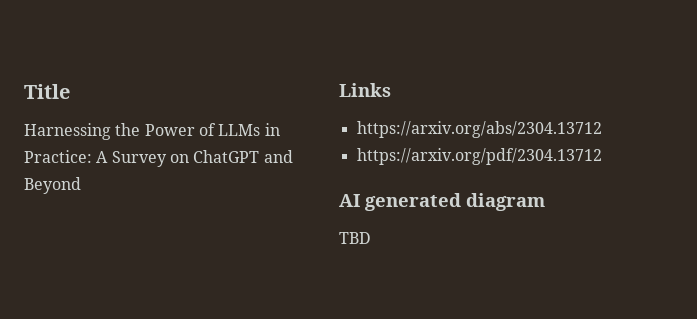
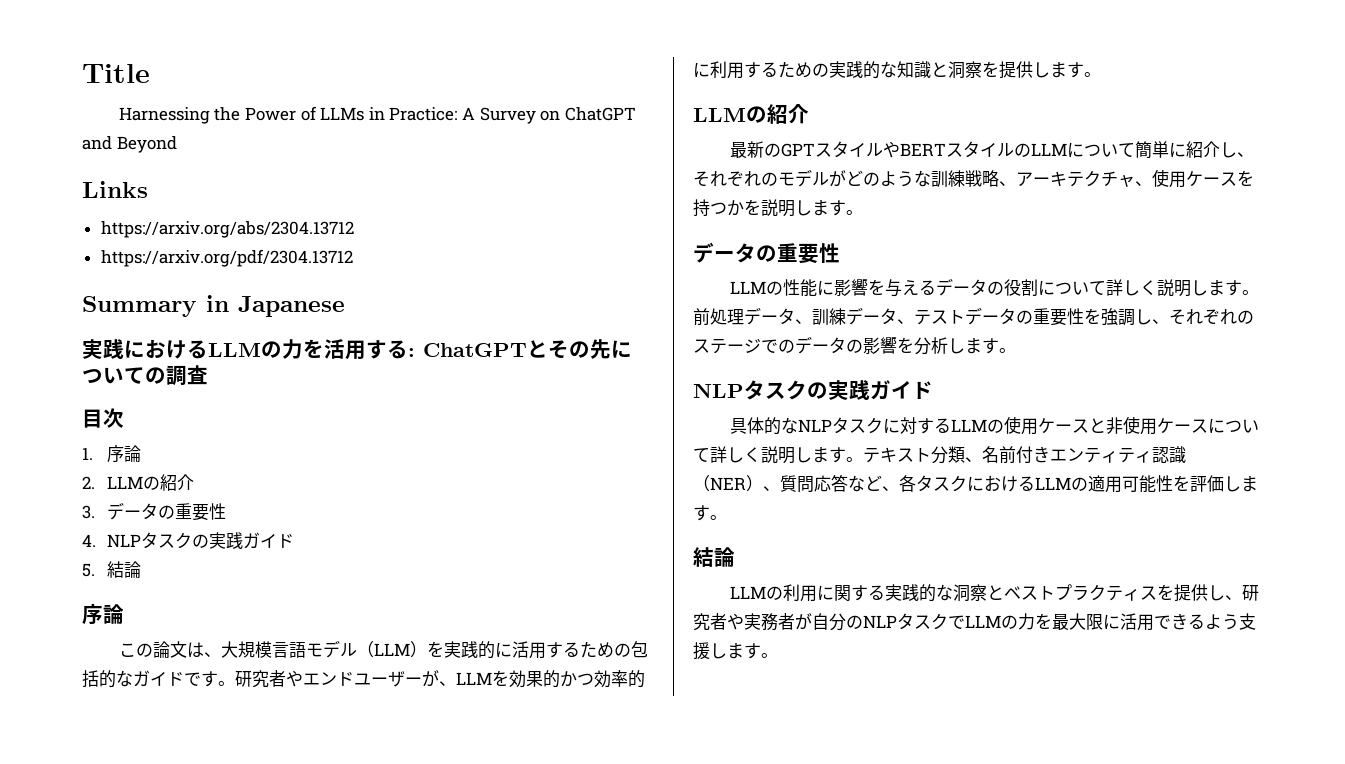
- AI generated diagram
- TBD
+ Summary in Japanese
+ 実践におけるLLMの力を活用する: ChatGPTとその先についての調査
+ 目次
+ 1.序論
+ 2. LLMの紹介
+ 3.データの重要性
+ 4. NLPタスクの実践ガイド
+ 5.結論
+ 序論
+ この論文は、大規模言語モデル（LLM）を実践的に活用するための包括的なガイドです。研究者やエンドユーザーが、LLMを効果的かつ効率的に利用するための実践的な知識と洞察を提供します。
+ LLMの紹介
+ 最新のGPTスタイルやBERTスタイルのLLMについて簡単に紹介し、それぞれのモデルがどのような訓練戦略、アーキテクチャ、使用ケースを持つかを説明します。
+ データの重要性
+ LLMの性能に影響を与えるデータの役割について詳しく説明します。前処理データ、訓練データ、テストデータの重要性を強調し、それぞれのステージでのデータの影響を分析します。
+ NLPタスクの実践ガイド
+ 具体的なNLPタスクに対するLLMの使用ケースと非使用ケースについて詳しく説明します。テキスト分類、名前付きエンティティ認識（NER）、質問応答など、各タスクにおけるLLMの適用可能性を評価します。
+ 結論
+ LLMの利用に関する実践的な洞察とベストプラクティスを提供し、研究者や実務者が自分のNLPタスクでLLMの力を最大限に活用できるよう支援します。

